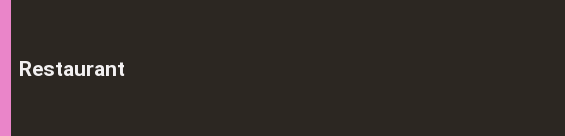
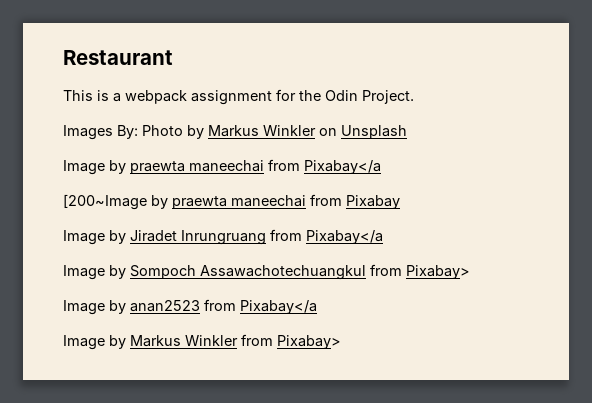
+ This is a webpack assignment for the Odin Project.
+ Images By: Photo by Markus Winkler on Unsplash
+ Image by praewta maneechai from Pixabay</a
+ [200~Image by praewta maneechai from Pixabay
+ Image by Jiradet Inrungruang from Pixabay</a
+ Image by Sompoch Assawachotechuangkul from Pixabay>
+ Image by anan2523 from Pixabay</a
+ Image by Markus Winkler from Pixabay>

